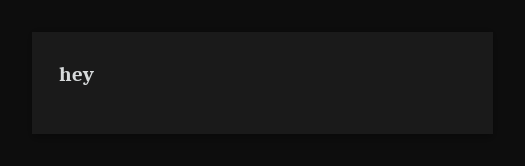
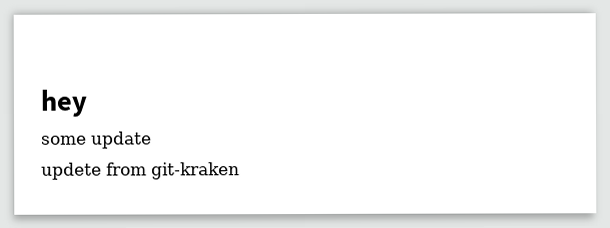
+ some update
+ updete from git-kraken

